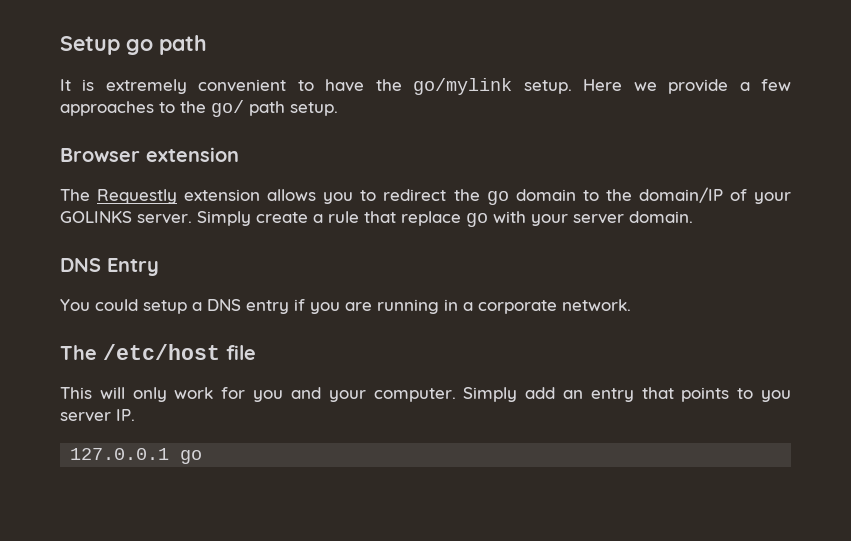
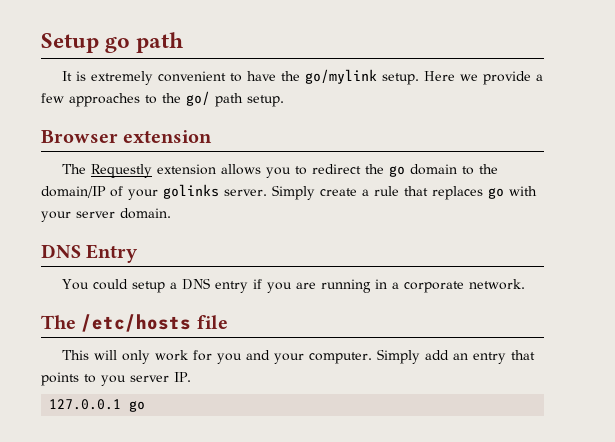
- The Requestly extension allows you to redirect the go domain to the domain/IP of your GOLINKS server.
+ The Requestly extension allows you to redirect the go domain to the domain/IP of your golinks server.
- Simply create a rule that replace go with your server domain.
+ Simply create a rule that replaces go with your server domain.
- The /etc/host file
+ The /etc/hosts file

